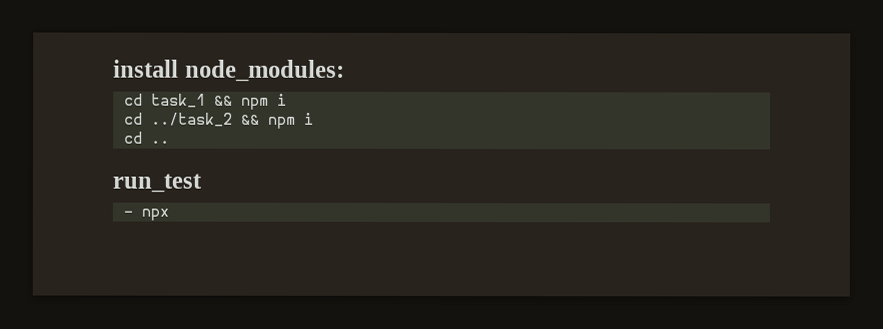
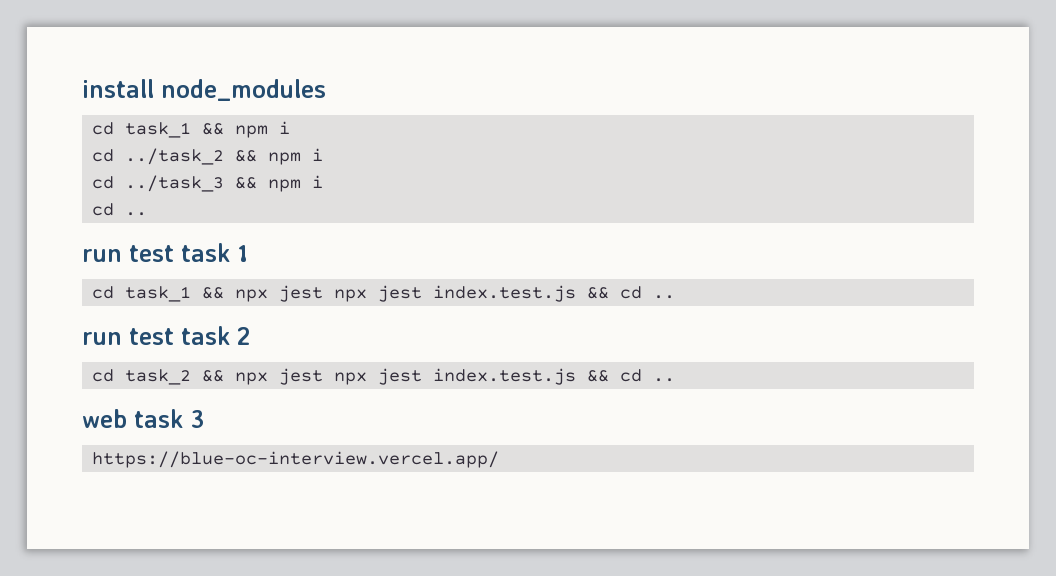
- install node_modules:
+ install node_modules
+ cd ../task_3 && npm i
  cd ..
- run_test
- - npx
+ run test task 1
+ cd task_1 && npx jest npx jest index.test.js && cd ..
+ run test task 2
+ cd task_2 && npx jest npx jest index.test.js && cd ..
+ web task 3
+ https://blue-oc-interview.vercel.app/

